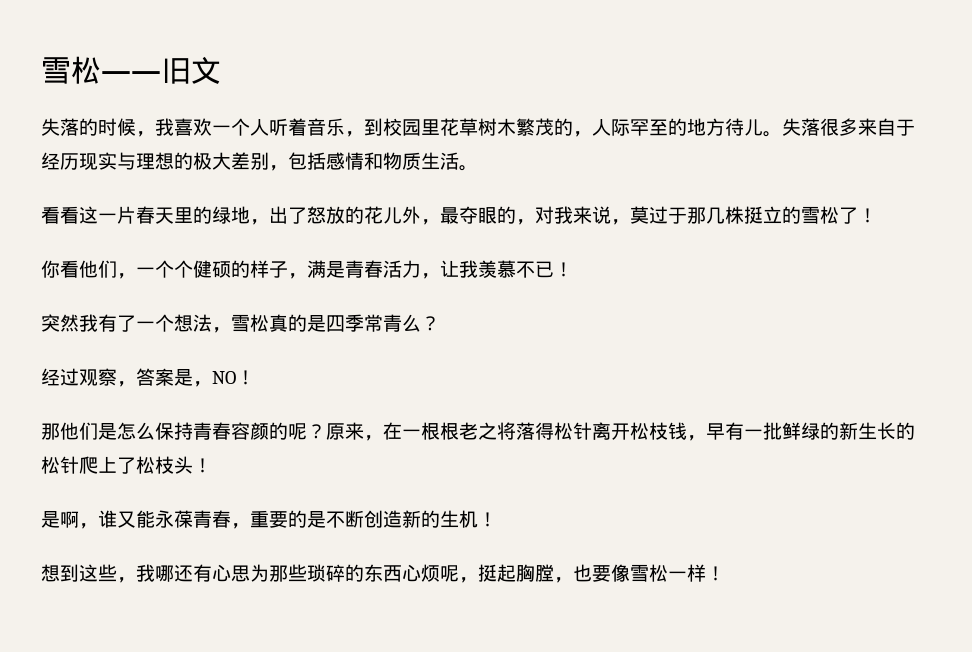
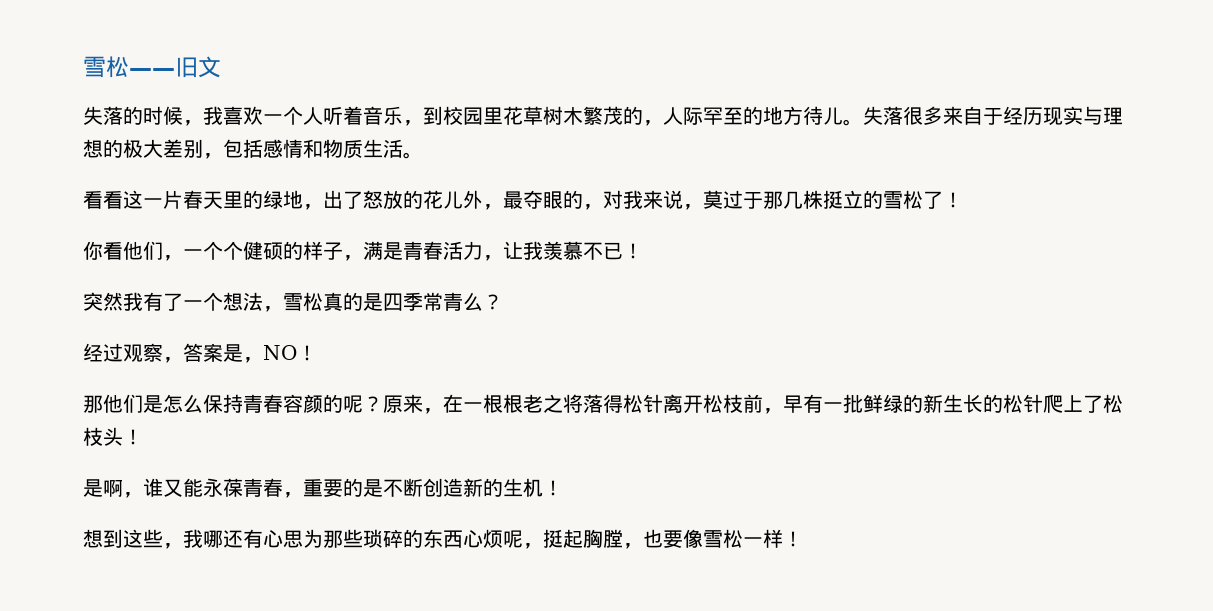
- 原来，在一根根老之将落得松针离开松枝钱，早有一批鲜绿的新生长的松针爬上了松枝头！
+ 原来，在一根根老之将落得松针离开松枝前，早有一批鲜绿的新生长的松针爬上了松枝头！

